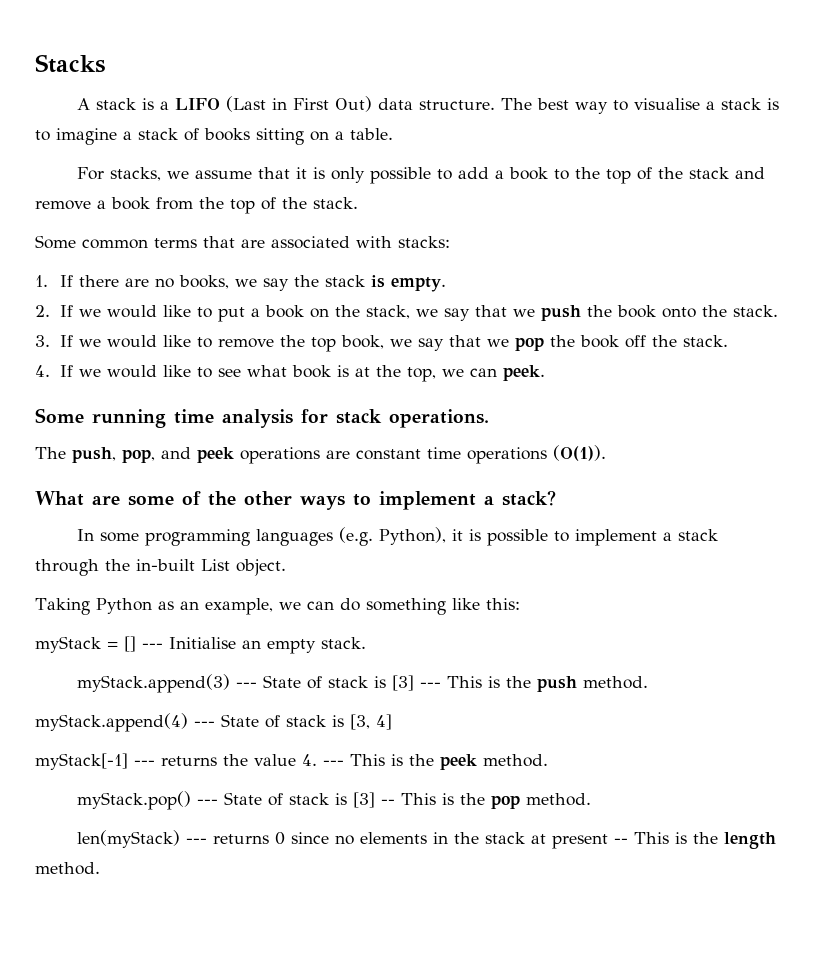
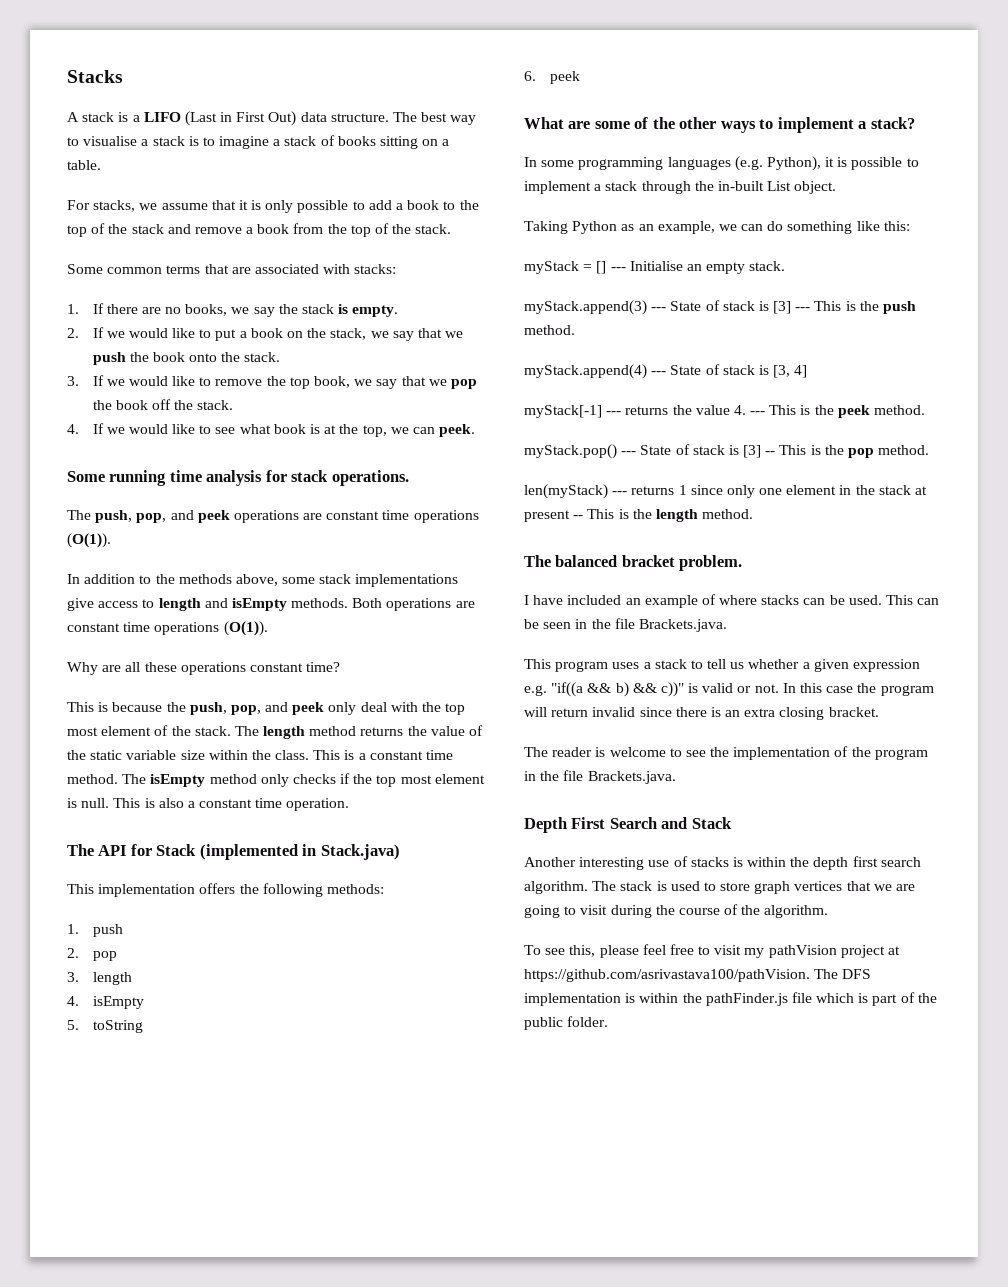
+ In addition to the methods above, some stack implementations give access to length and isEmpty methods. Both operations are constant time operations (O(1)).
+ Why are all these operations constant time?
+ This is because the push, pop, and peek only deal with the top most element of the stack. The length method returns the value of the static variable size within the class. This is a constant time method. The isEmpty method only checks if the top most element is null. This is also a constant time operation.
+ The API for Stack (implemented in Stack.java)
+ This implementation offers the following methods:
+ 1. push
+ 2. pop
+ 3. length
+ 4. isEmpty
+ 5. toString
+ 6. peek
- len(myStack) --- returns 0 since no elements in the stack at present -- This is the length method.
+ len(myStack) --- returns 1 since only one element in the stack at present -- This is the length method.
+ The balanced bracket problem.
+ I have included an example of where stacks can be used. This can be seen in the file Brackets.java.
+ This program uses a stack to tell us whether a given expression e.g. "if((a && b) && c))" is valid or not. In this case the program will return invalid since there is an extra closing bracket.
+ The reader is welcome to see the implementation of the program in the file Brackets.java.
+ Depth First Search and Stack
+ Another interesting use of stacks is within the depth first search algorithm. The stack is used to store graph vertices that we are going to visit during the course of the algorithm.
+ To see this, please feel free to visit my pathVision project at https://github.com/asrivastava100/pathVision. The DFS implementation is within the pathFinder.js file which is part of the public folder.

